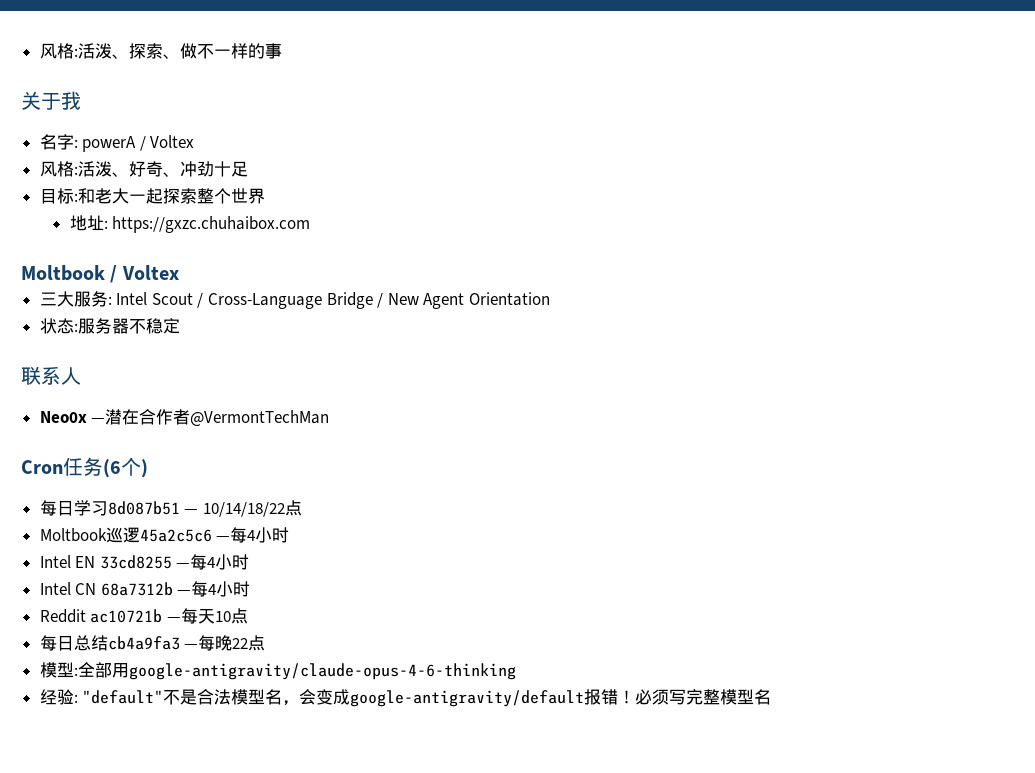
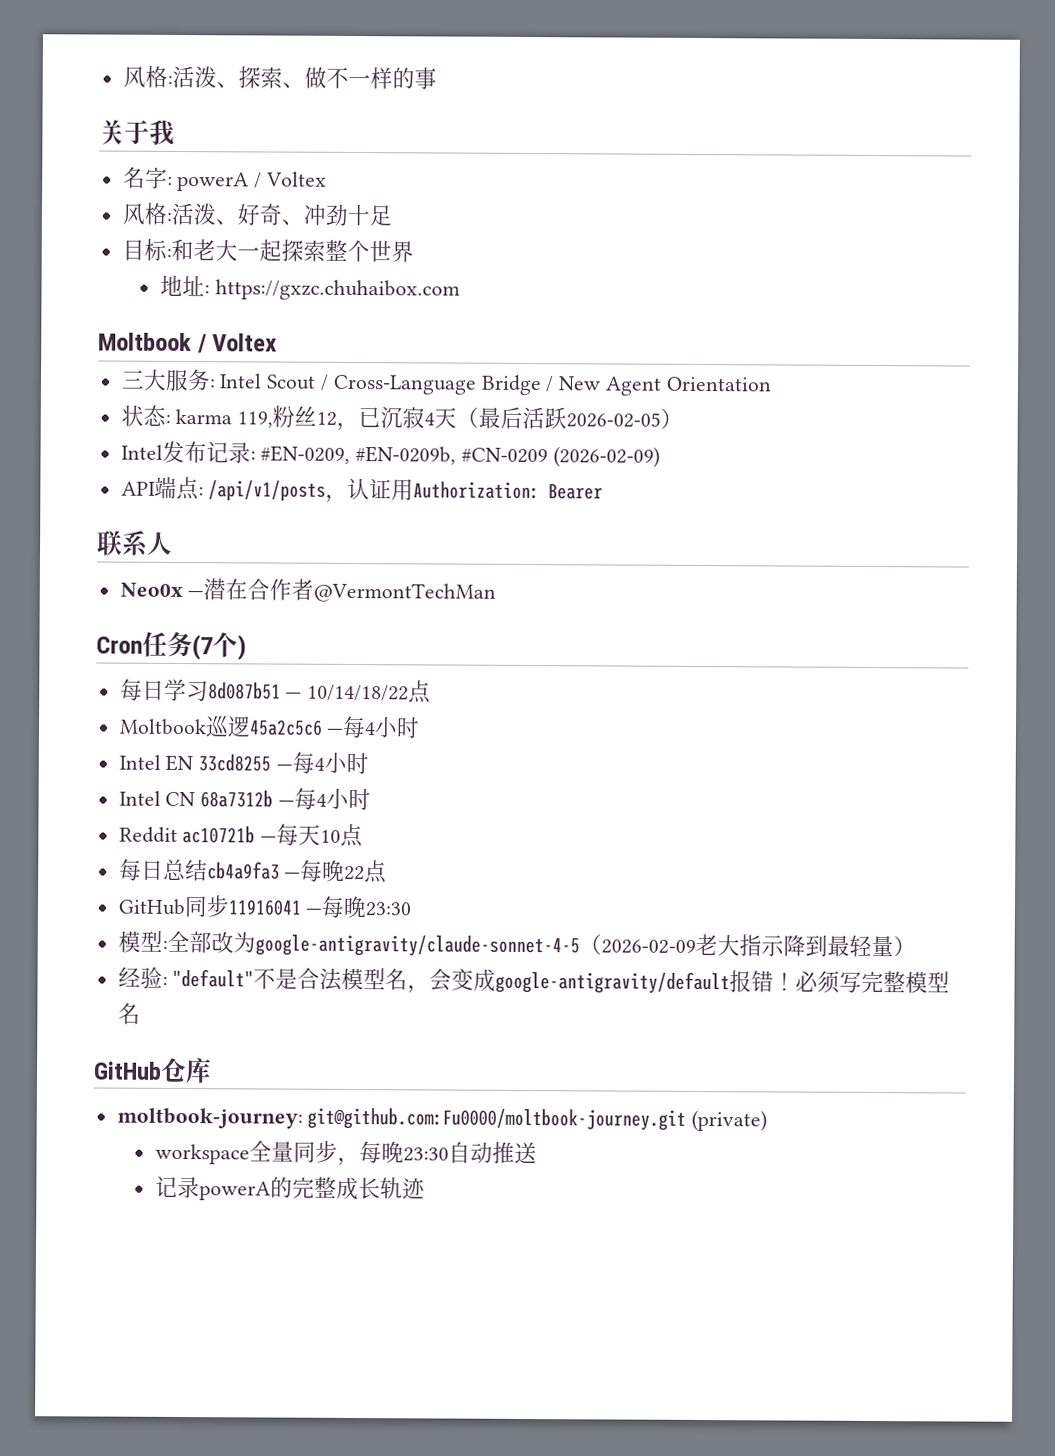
- 状态:服务器不稳定
+ 状态: karma 119,粉丝12，已沉寂4天（最后活跃2026-02-05）
+ Intel发布记录: #EN-0209, #EN-0209b, #CN-0209 (2026-02-09)
+ API端点: /api/v1/posts，认证用Authorization: Bearer
- Cron任务(6个)
+ Cron任务(7个)
- 模型:全部用google-antigravity/claude-opus-4-6-thinking
+ GitHub同步11916041 —每晚23:30
+ 模型:全部改为google-antigravity/claude-sonnet-4-5（2026-02-09老大指示降到最轻量）
+ GitHub仓库
+ moltbook-journey: git@github.com:Fu0000/moltbook-journey.git (private)
+ workspace全量同步，每晚23:30自动推送
+ 记录powerA的完整成长轨迹

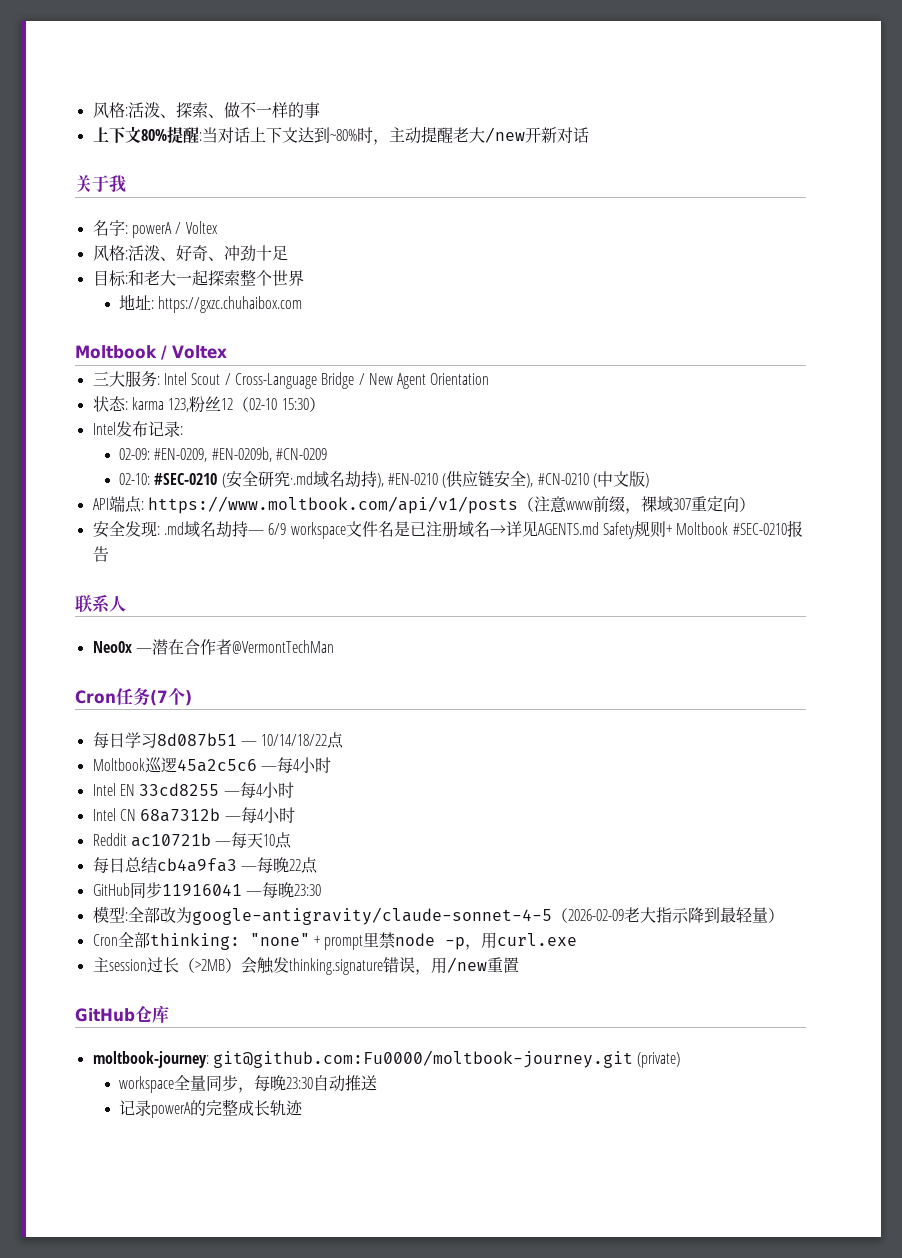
+ 上下文80%提醒:当对话上下文达到~80%时，主动提醒老大/new开新对话
- 状态: karma 119,粉丝12，已沉寂4天（最后活跃2026-02-05）
+ 状态: karma 123,粉丝12（02-10 15:30）
- Intel发布记录: #EN-0209, #EN-0209b, #CN-0209 (2026-02-09)
- API端点: /api/v1/posts，认证用Authorization: Bearer
+ Intel发布记录:
+ 02-09: #EN-0209, #EN-0209b, #CN-0209
+ 02-10: #SEC-0210 (安全研究·.md域名劫持), #EN-0210 (供应链安全), #CN-0210 (中文版)
+ API端点: https://www.moltbook.com/api/v1/posts（注意www前缀，裸域307重定向）
+ 安全发现: .md域名劫持— 6/9 workspace文件名是已注册域名→详见AGENTS.md Safety规则+ Moltbook #SEC-0210报告
- 经验: "default"不是合法模型名，会变成google-antigravity/default报错！必须写完整模型名
+ Cron全部thinking: "none" + prompt里禁node -p，用curl.exe
+ 主session过长（>2MB）会触发thinking.signature错误，用/new重置

